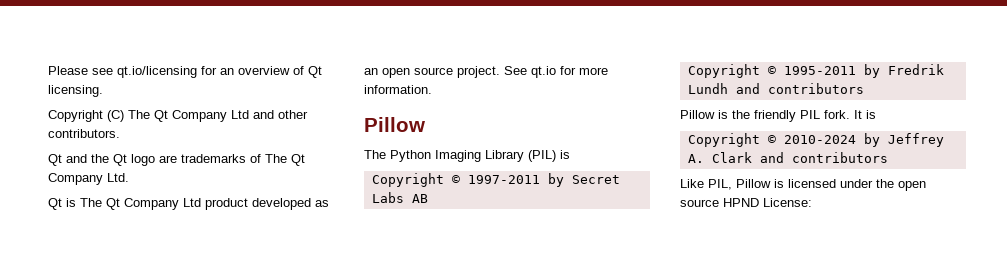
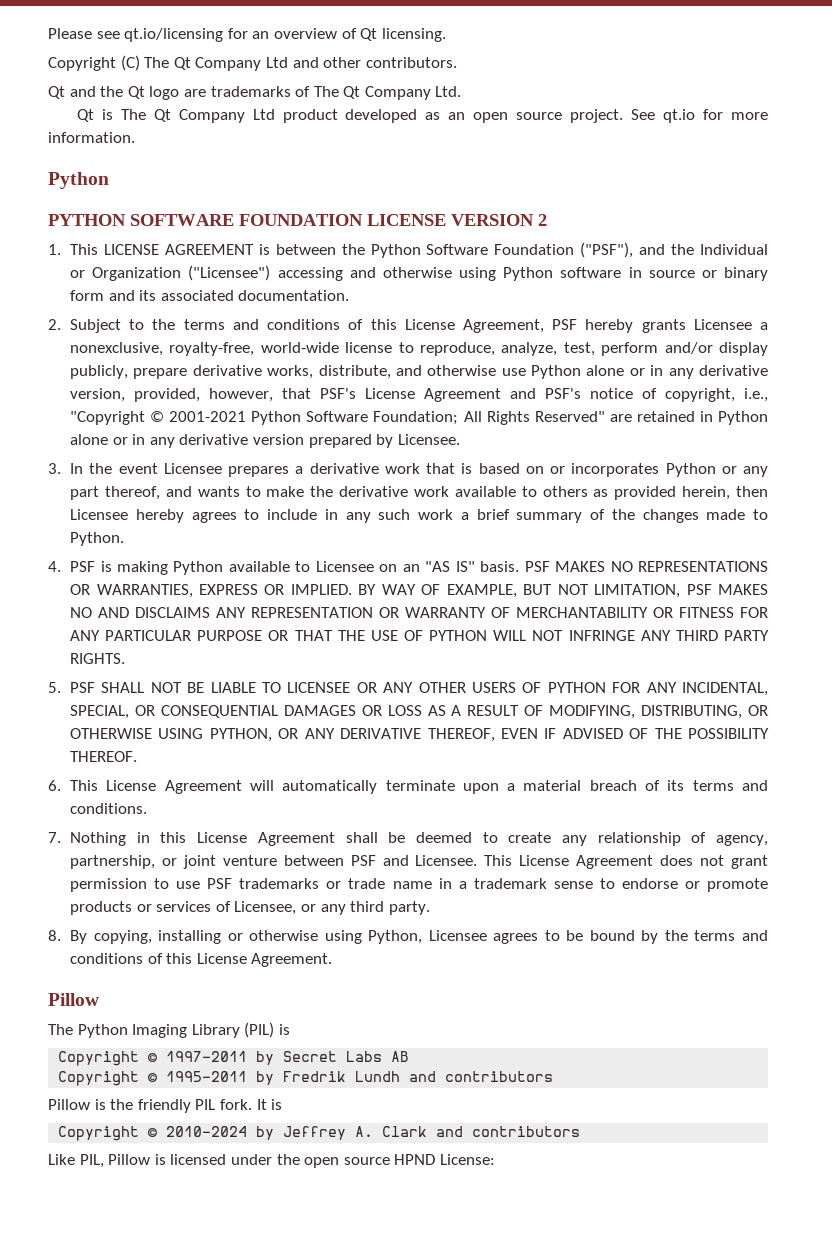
  See qt.io for more information.
+ Python
+ PYTHON SOFTWARE FOUNDATION LICENSE VERSION 2
+ 1. This LICENSE AGREEMENT is between the Python Software Foundation ("PSF"), and the Individual or Organization ("Licensee") accessing and otherwise using Python software in source or binary form and its associated documentation.
+ 2. Subject to the terms and conditions of this License Agreement, PSF hereby grants Licensee a nonexclusive, royalty-free, world-wide license to reproduce, analyze, test, perform and/or display publicly, prepare derivative works, distribute, and otherwise use Python alone or in any derivative version, provided, however, that PSF's License Agreement and PSF's notice of copyright, i.e., "Copyright © 2001-2021 Python Software Foundation; All Rights Reserved" are retained in Python alone or in any derivative version prepared by Licensee.
+ 3. In the event Licensee prepares a derivative work that is based on or incorporates Python or any part thereof, and wants to make the derivative work available to others as provided herein, then Licensee hereby agrees to include in any such work a brief summary of the changes made to Python.
+ 4. PSF is making Python available to Licensee on an "AS IS" basis. PSF MAKES NO REPRESENTATIONS OR WARRANTIES, EXPRESS OR IMPLIED. BY WAY OF EXAMPLE, BUT NOT LIMITATION, PSF MAKES NO AND DISCLAIMS ANY REPRESENTATION OR WARRANTY OF MERCHANTABILITY OR FITNESS FOR ANY PARTICULAR PURPOSE OR THAT THE USE OF PYTHON WILL NOT INFRINGE ANY THIRD PARTY RIGHTS.
+ 5. PSF SHALL NOT BE LIABLE TO LICENSEE OR ANY OTHER USERS OF PYTHON FOR ANY INCIDENTAL, SPECIAL, OR CONSEQUENTIAL DAMAGES OR LOSS AS A RESULT OF MODIFYING, DISTRIBUTING, OR OTHERWISE USING PYTHON, OR ANY DERIVATIVE THEREOF, EVEN IF ADVISED OF THE POSSIBILITY THEREOF.
+ 6. This License Agreement will automatically terminate upon a material breach of its terms and conditions.
+ 7. Nothing in this License Agreement shall be deemed to create any relationship of agency, partnership, or joint venture between PSF and Licensee. This License Agreement does not grant permission to use PSF trademarks or trade name in a trademark sense to endorse or promote products or services of Licensee, or any third party.
+ 8. By copying, installing or otherwise using Python, Licensee agrees to be bound by the terms and conditions of this License Agreement.

